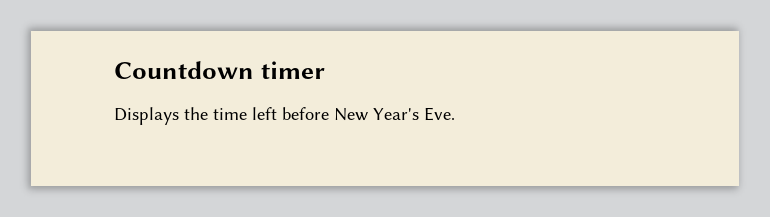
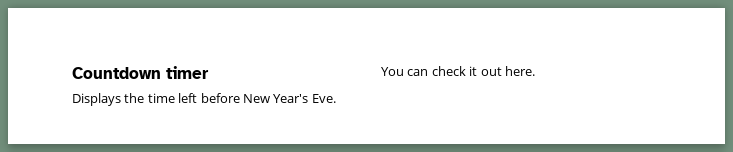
- Displays the time left before New Year's Eve.
+ Displays the time left before New Year's Eve. You can check it out here.

